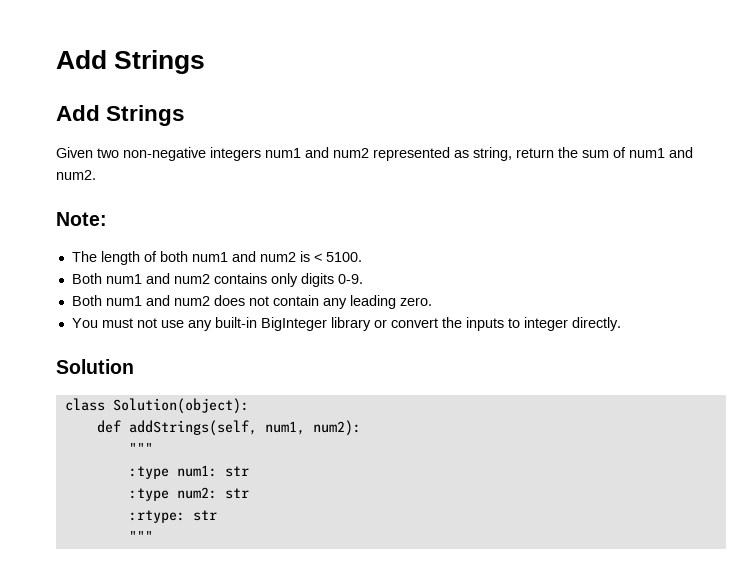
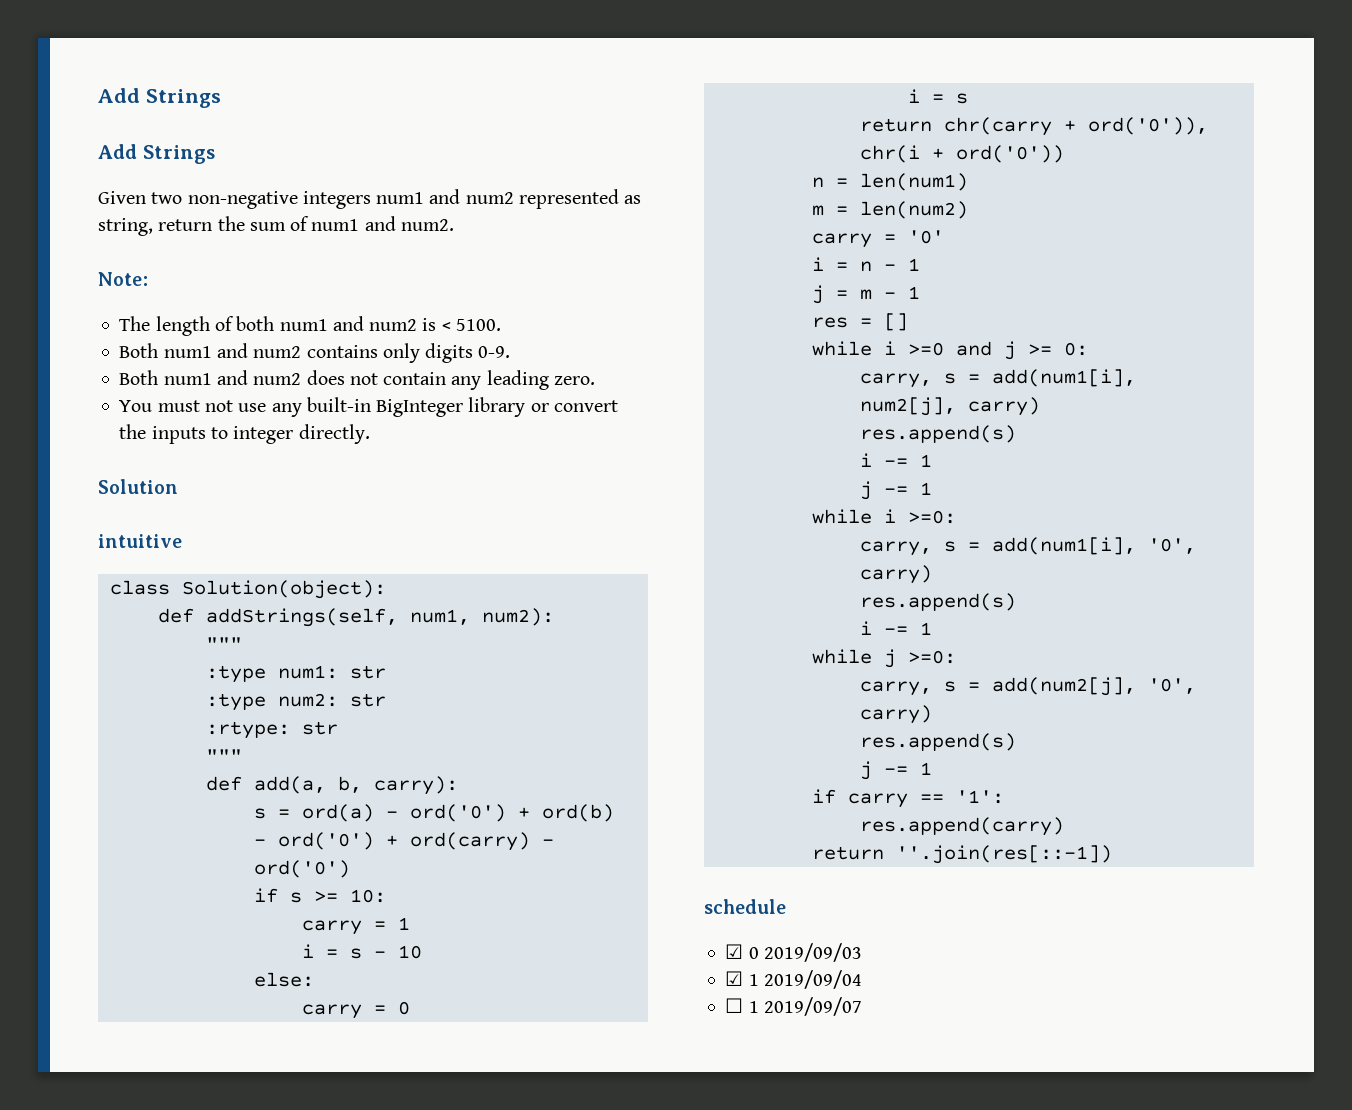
+ intuitive
+ def add(a, b, carry):
+ s = ord(a) - ord('0') + ord(b) - ord('0') + ord(carry) - ord('0')
+ if s >= 10:
+ carry = 1
+ i = s - 10
+ else:
+ carry = 0
+ i = s
+ return chr(carry + ord('0')), chr(i + ord('0'))
+ n = len(num1)
+ m = len(num2)
+ carry = '0'
+ i = n - 1
+ j = m - 1
+ res = []
+ while i >=0 and j >= 0:
+ carry, s = add(num1[i], num2[j], carry)
+ res.append(s)
+ i -= 1
+ j -= 1
+ while i >=0:
+ carry, s = add(num1[i], '0', carry)
+ res.append(s)
+ i -= 1
+ while j >=0:
+ carry, s = add(num2[j], '0', carry)
+ res.append(s)
+ j -= 1
+ if carry == '1':
+ res.append(carry)
+ return ''.join(res[::-1])
+ schedule
+ ☑ 0 2019/09/03
+ ☑ 1 2019/09/04
+ ☐ 1 2019/09/07

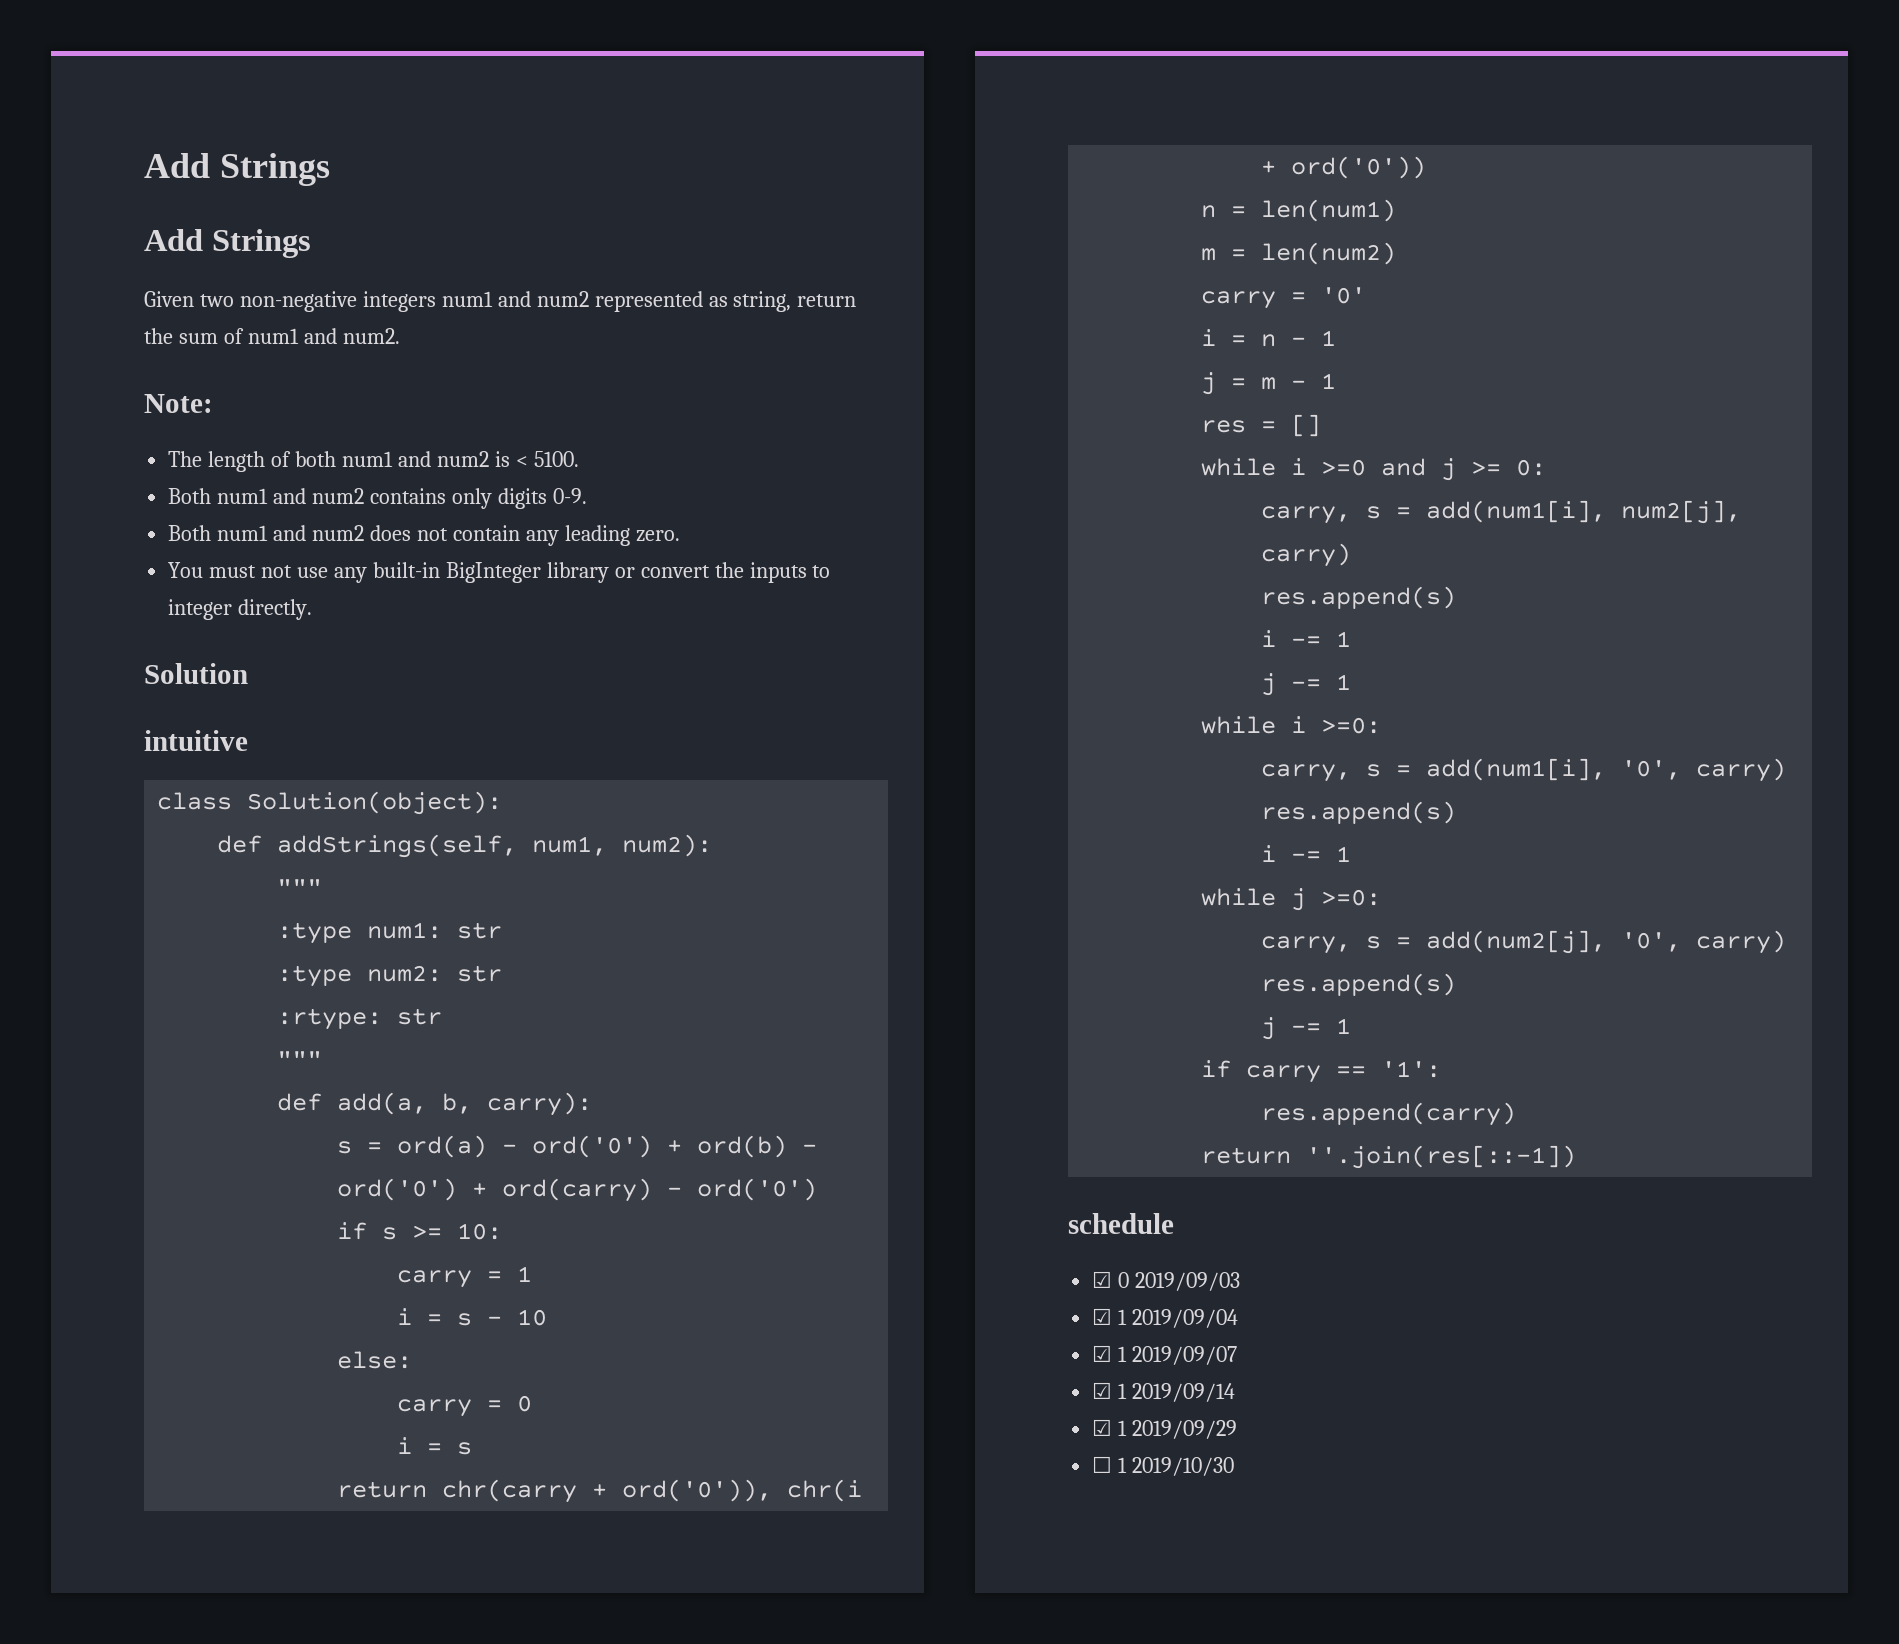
+ ☑ 1 2019/09/07
+ ☑ 1 2019/09/14
+ ☑ 1 2019/09/29
- ☐ 1 2019/09/07
+ ☐ 1 2019/10/30

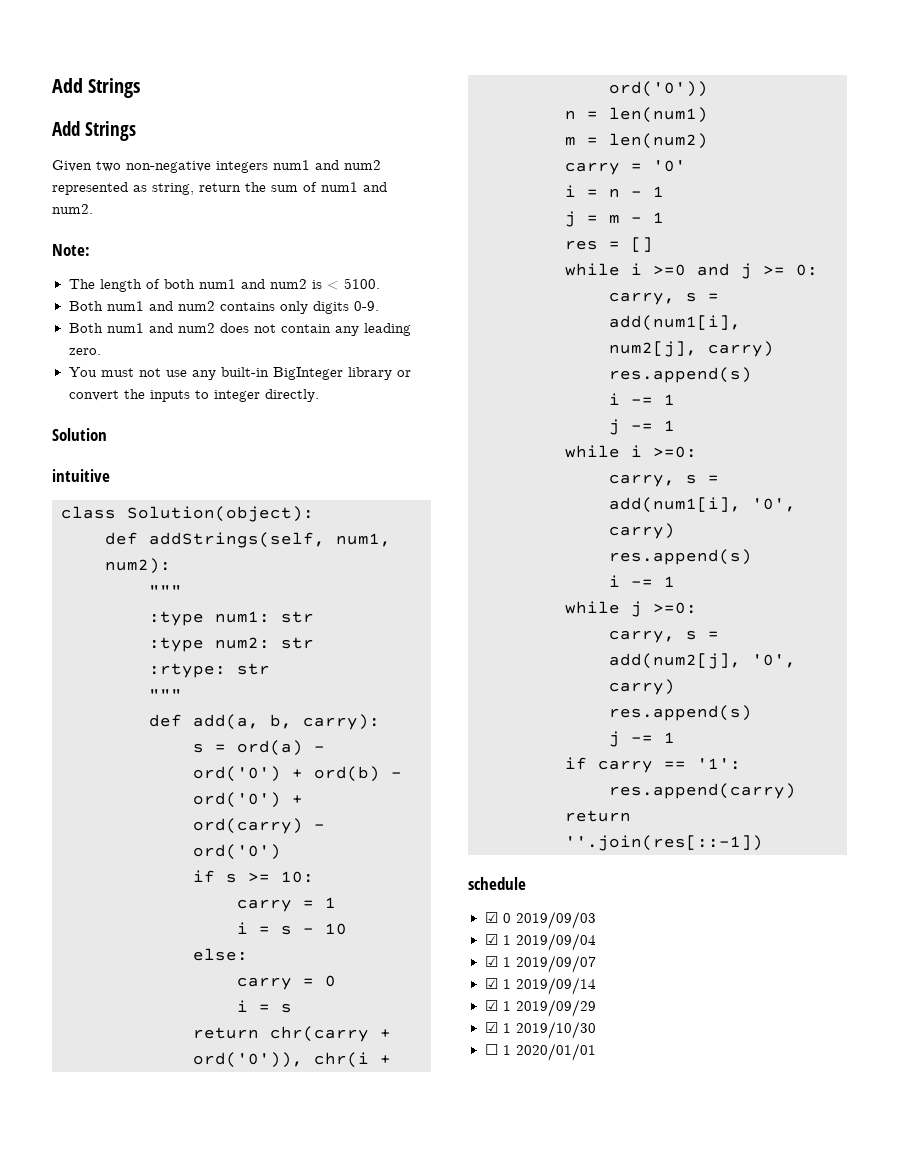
+ ☑ 1 2019/10/30
- ☐ 1 2019/10/30
+ ☐ 1 2020/01/01

